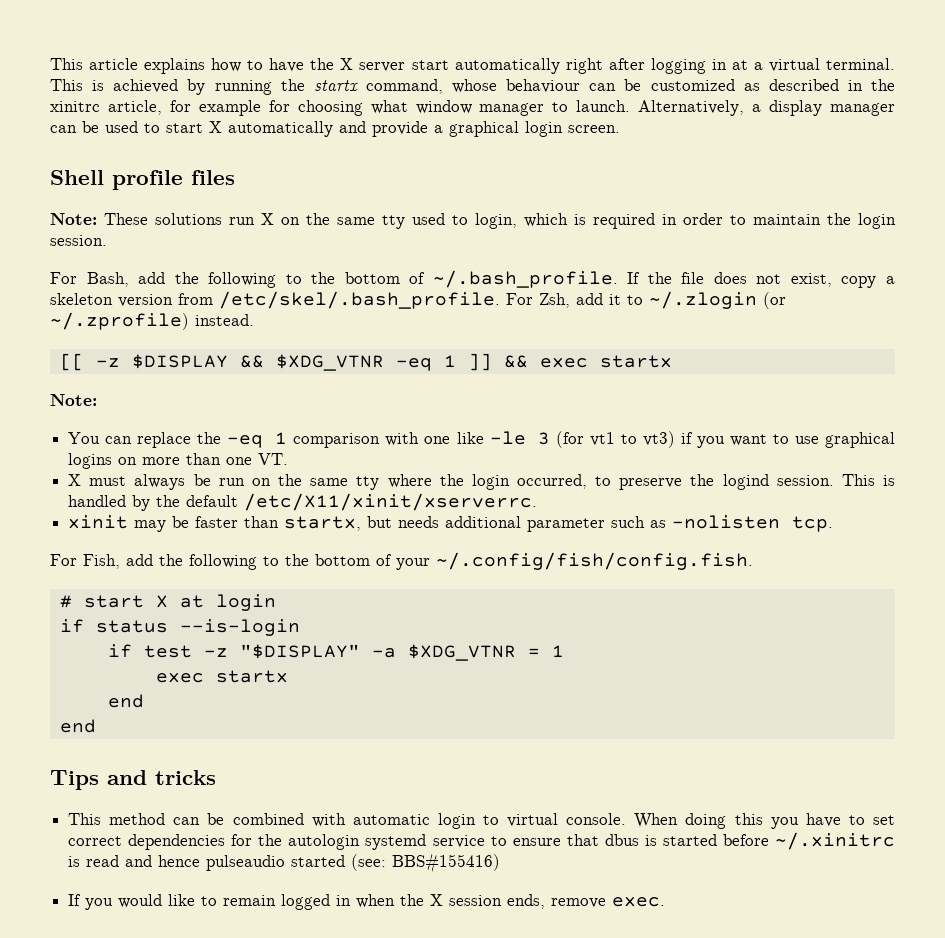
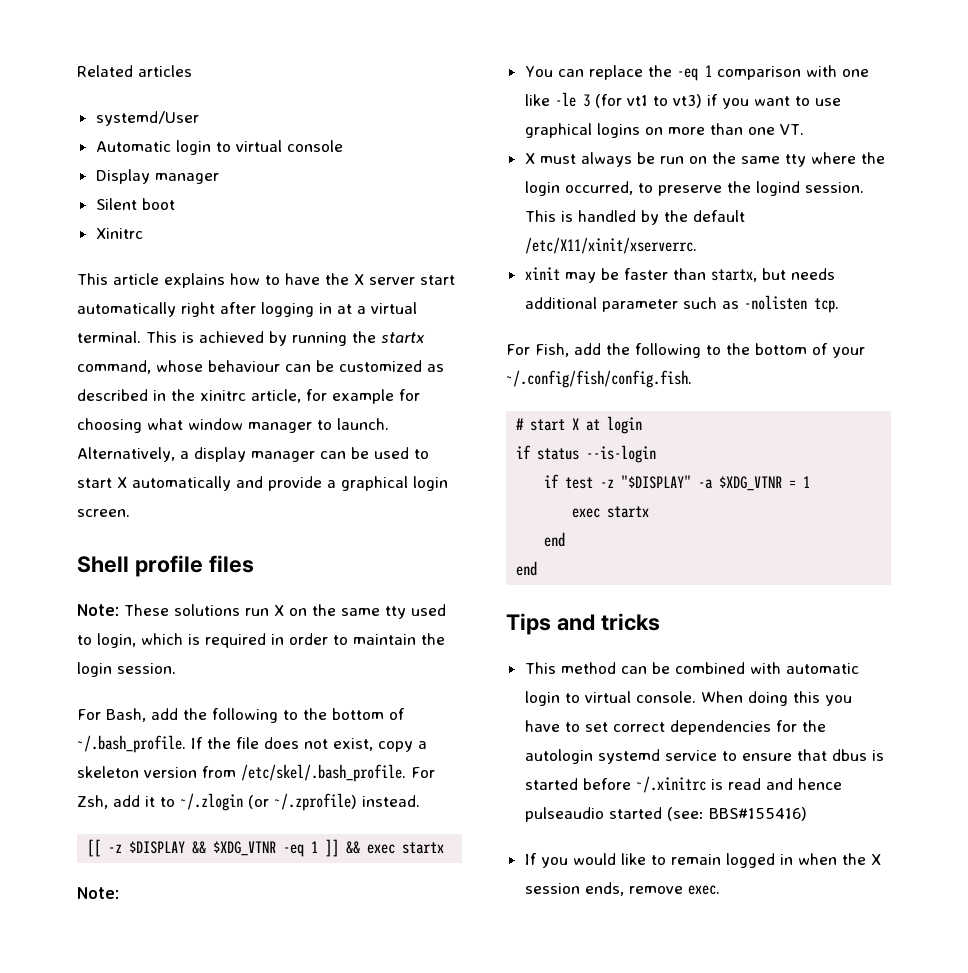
+ Related articles
+ systemd/User
+ Automatic login to virtual console
+ Display manager
+ Silent boot
+ Xinitrc

